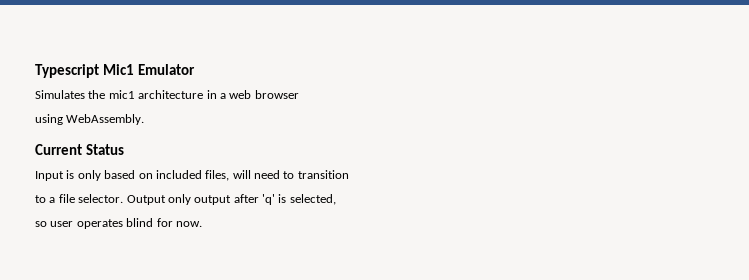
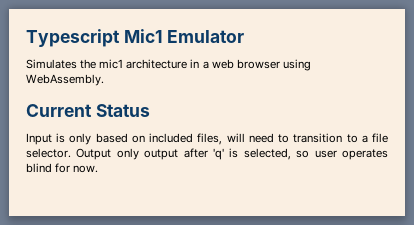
- Simulates the mic1 architecture in a web browser
- using WebAssembly.
+ Simulates the mic1 architecture in a web browser using WebAssembly.
- Input is only based on included files, will need to transition
- to a file selector.
+ Input is only based on included files, will need to transition to a file selector.
- Output only output after 'q' is selected,
- so user operates blind for now.
+ Output only output after 'q' is selected, so user operates blind for now.

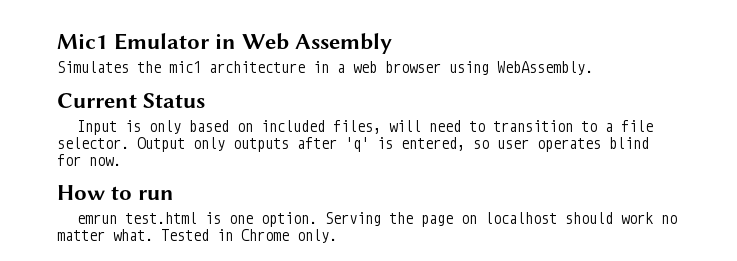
- Typescript Mic1 Emulator
+ Mic1 Emulator in Web Assembly
- Output only output after 'q' is selected, so user operates blind for now.
+ Output only outputs after 'q' is entered, so user operates blind for now.
+ How to run
+ emrun test.html is one option. Serving the page on localhost should work no matter what. Tested in Chrome only.

